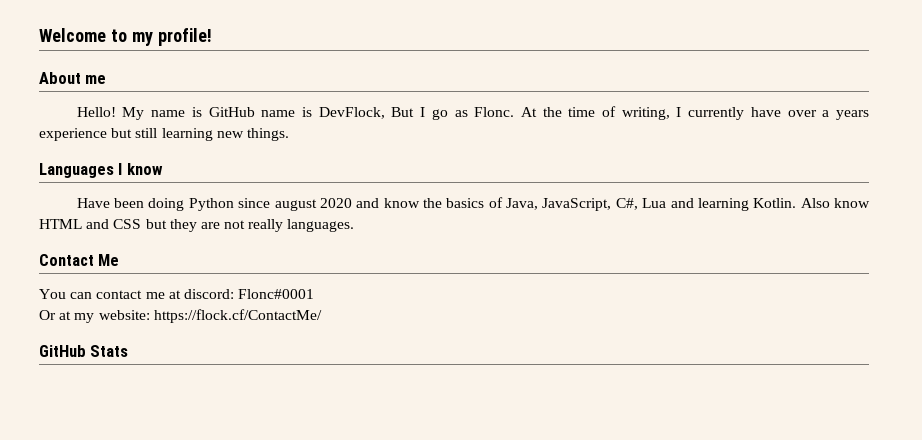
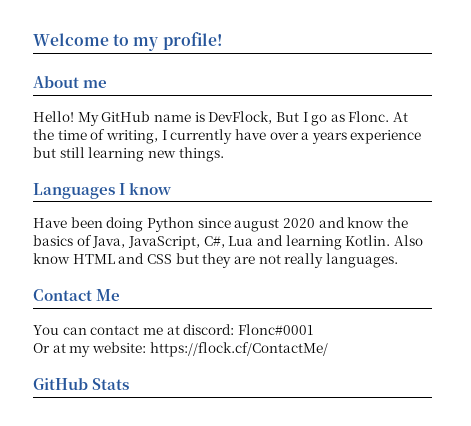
- My name is GitHub name is DevFlock, But I go as Flonc.
+ My GitHub name is DevFlock, But I go as Flonc.

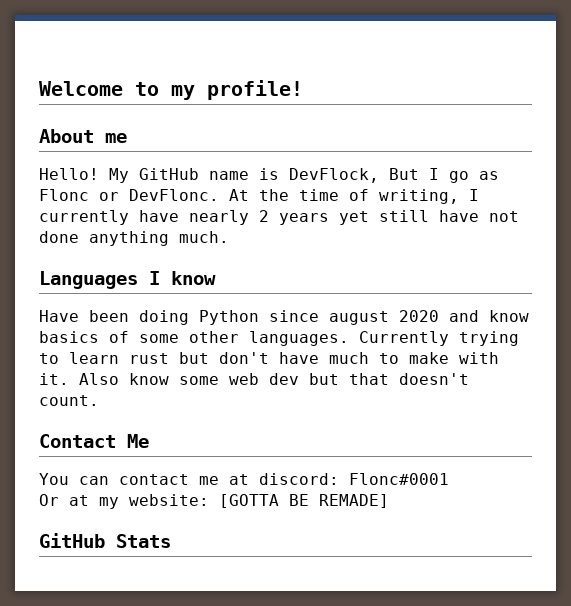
- My GitHub name is DevFlock, But I go as Flonc.
+ My GitHub name is DevFlock, But I go as Flonc or DevFlonc.
- At the time of writing, I currently have over a years experience but still learning new things.
+ At the time of writing, I currently have nearly 2 years yet still have not done anything much.
- Have been doing Python since august 2020 and know the basics of Java, JavaScript, C#, Lua and learning Kotlin. Also know HTML and CSS but they are not really languages.
+ Have been doing Python since august 2020 and know basics of some other languages. Currently trying to learn rust but don't have much to make with it. Also know some web dev but that doesn't count.
- Or at my website: https://flock.cf/ContactMe/
+ Or at my website: [GOTTA BE REMADE]

